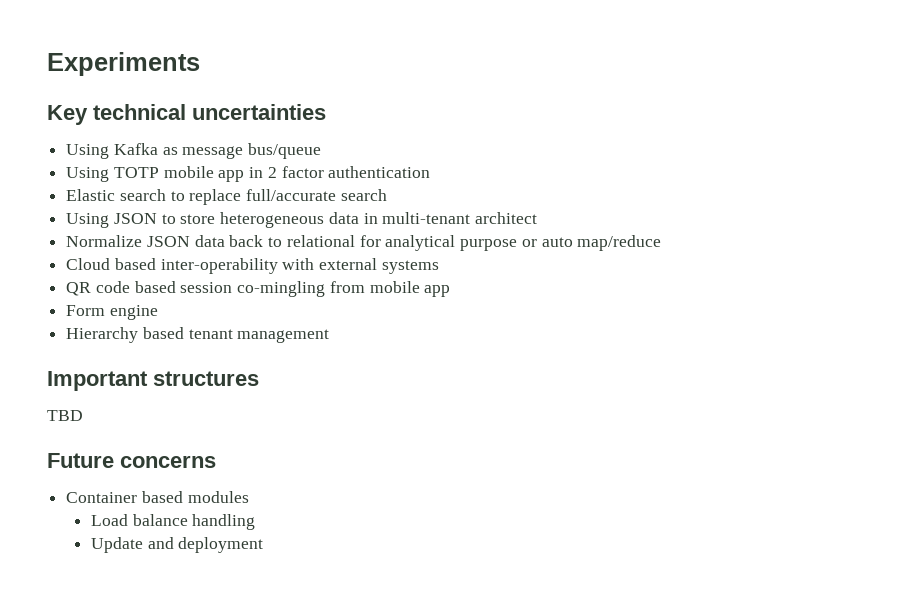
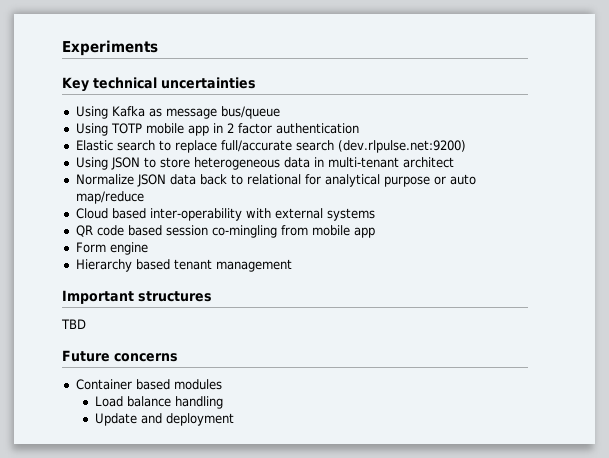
- Elastic search to replace full/accurate search
+ Elastic search to replace full/accurate search (dev.rlpulse.net:9200)

